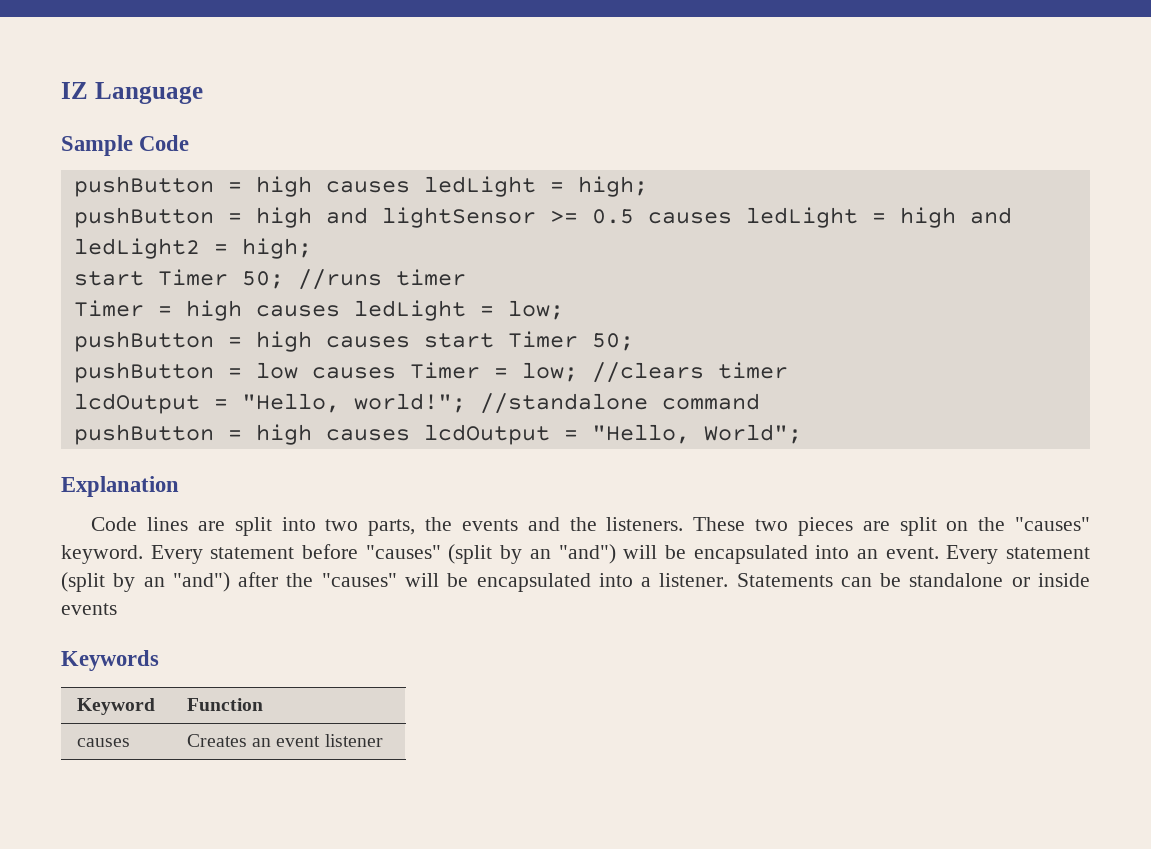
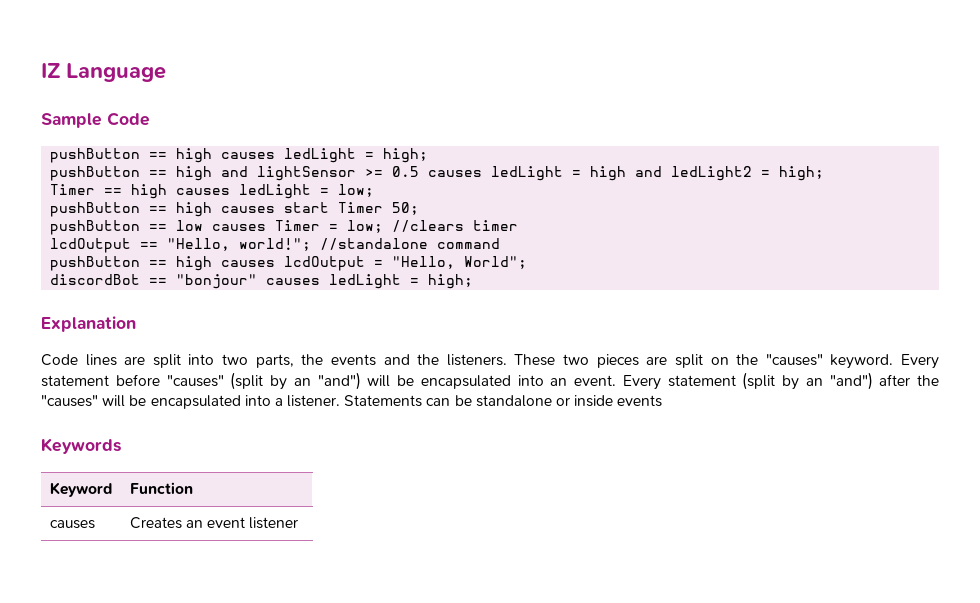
- pushButton = high causes ledLight = high;
+ pushButton == high causes ledLight = high;
- pushButton = high and lightSensor >= 0.5 causes ledLight = high and ledLight2 = high;
+ pushButton == high and lightSensor >= 0.5 causes ledLight = high and ledLight2 = high;
- start Timer 50; //runs timer
- Timer = high causes ledLight = low;
+ Timer == high causes ledLight = low;
- pushButton = high causes start Timer 50;
+ pushButton == high causes start Timer 50;
- pushButton = low causes Timer = low; //clears timer
+ pushButton == low causes Timer = low; //clears timer
- lcdOutput = "Hello, world!"; //standalone command
+ lcdOutput == "Hello, world!"; //standalone command
- pushButton = high causes lcdOutput = "Hello, World";
+ pushButton == high causes lcdOutput = "Hello, World";
+ discordBot == "bonjour" causes ledLight = high;

